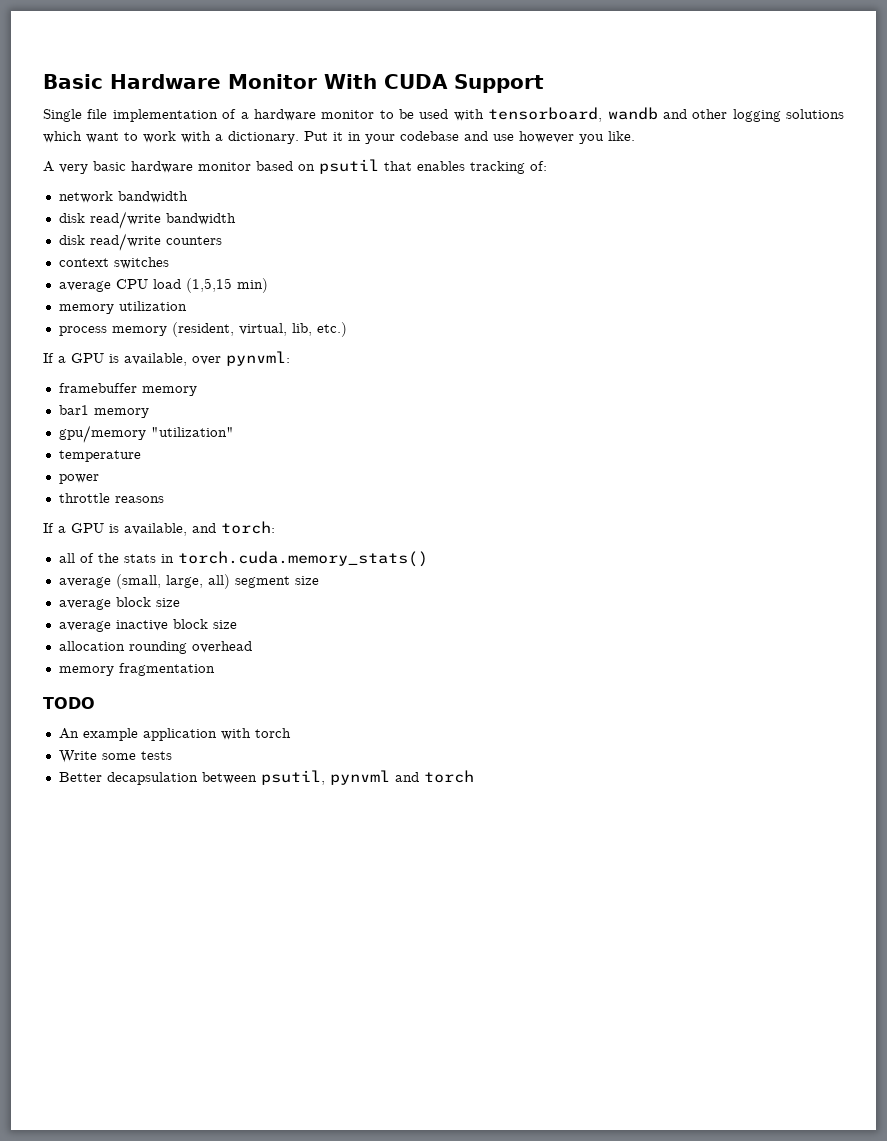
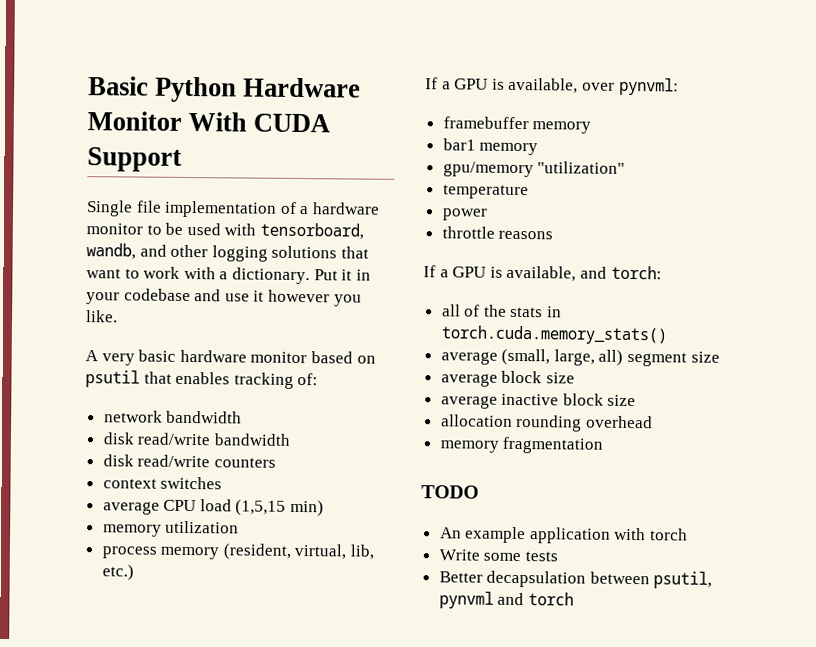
- Basic Hardware Monitor With CUDA Support
+ Basic Python Hardware Monitor With CUDA Support
- Single file implementation of a hardware monitor to be used with tensorboard, wandb and other logging solutions which want to work with a dictionary.
+ Single file implementation of a hardware monitor to be used with tensorboard, wandb, and other logging solutions that want to work with a dictionary.
- Put it in your codebase and use however you like.
+ Put it in your codebase and use it however you like.

